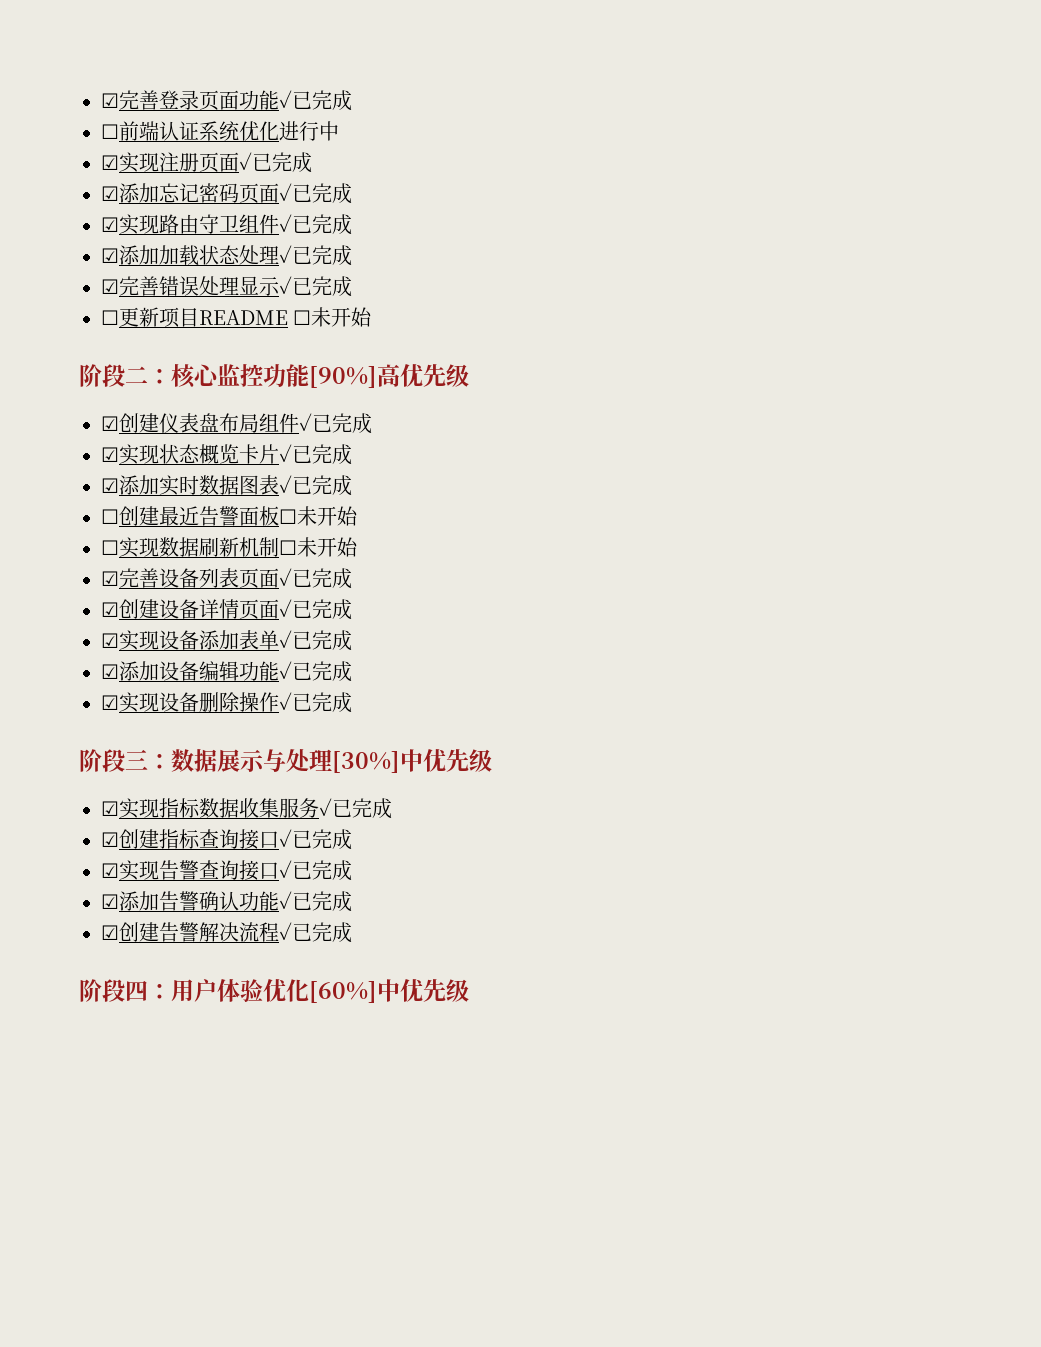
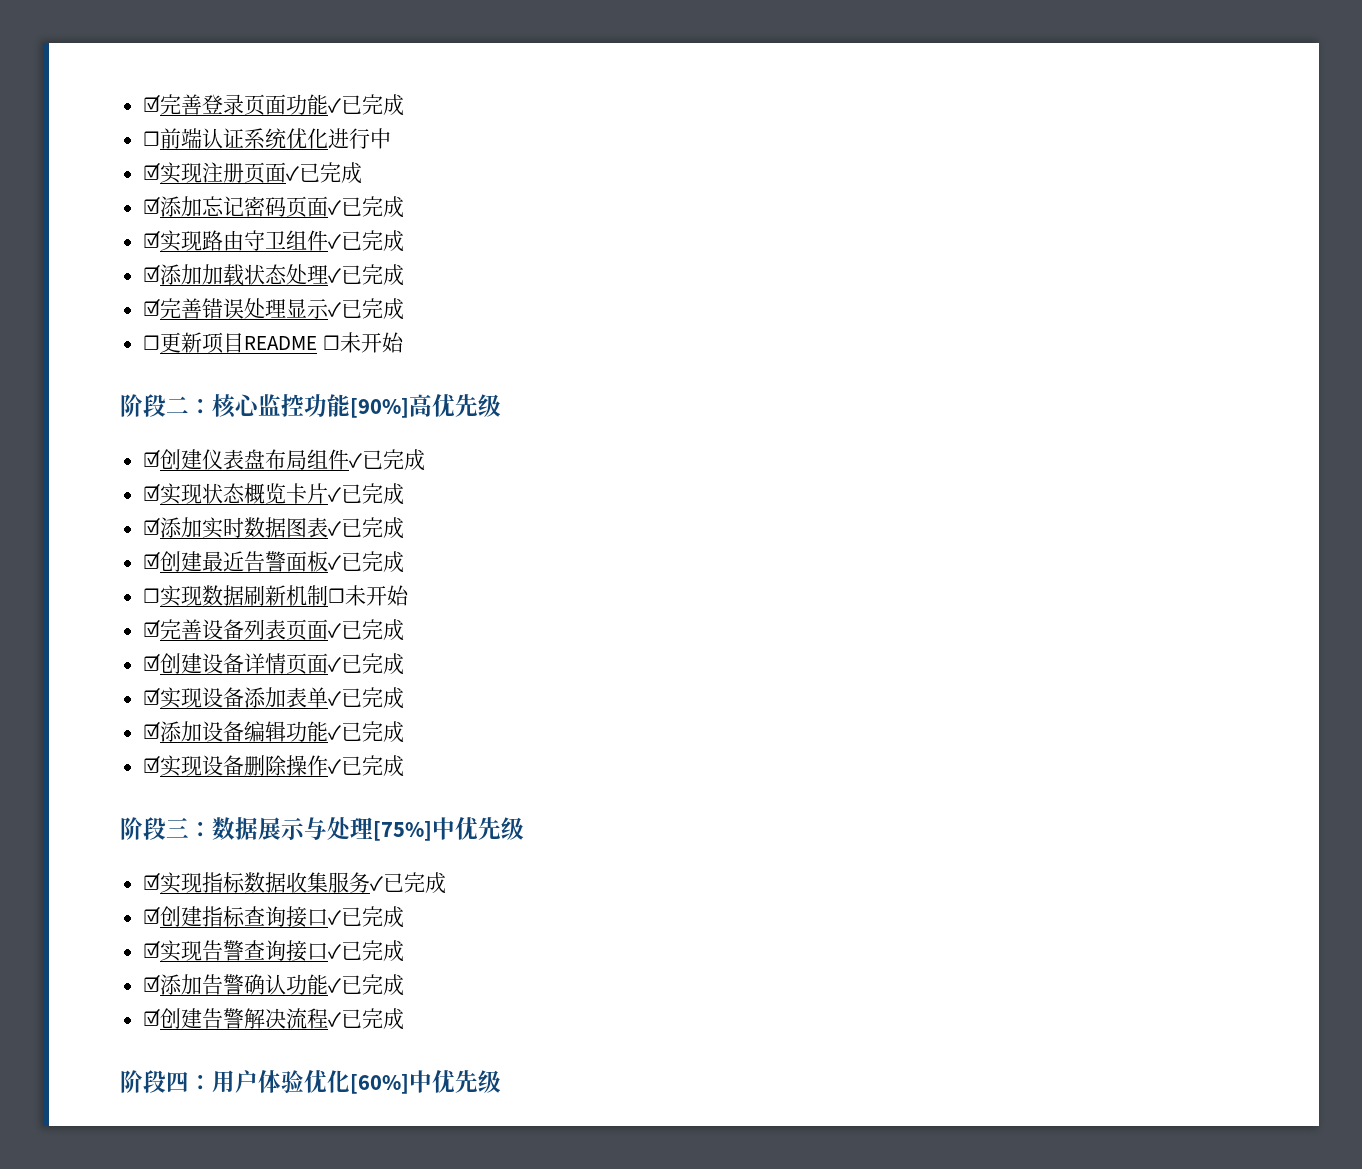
- ☐创建最近告警面板☐未开始
+ ☑创建最近告警面板✓已完成
- 阶段三：数据展示与处理[30%]中优先级
+ 阶段三：数据展示与处理[75%]中优先级

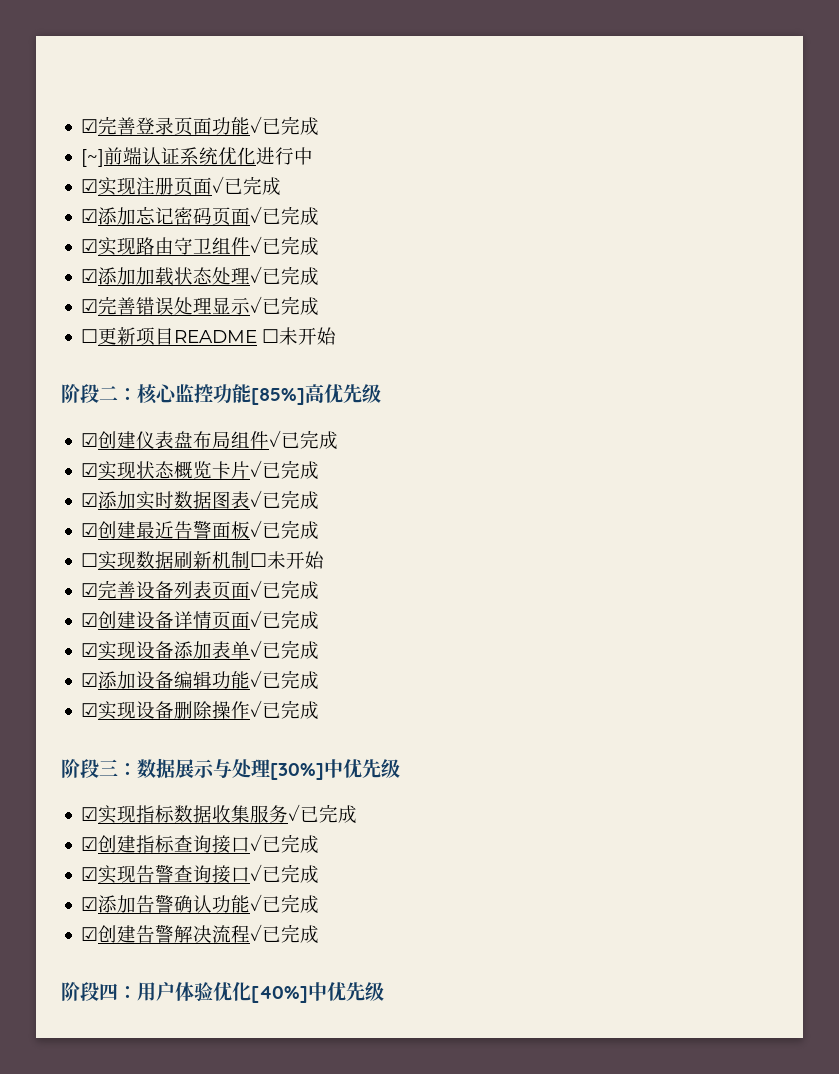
- ☐前端认证系统优化进行中
+ [~]前端认证系统优化进行中
- 阶段二：核心监控功能[90%]高优先级
+ 阶段二：核心监控功能[85%]高优先级
- 阶段三：数据展示与处理[75%]中优先级
+ 阶段三：数据展示与处理[30%]中优先级
- 阶段四：用户体验优化[60%]中优先级
+ 阶段四：用户体验优化[40%]中优先级

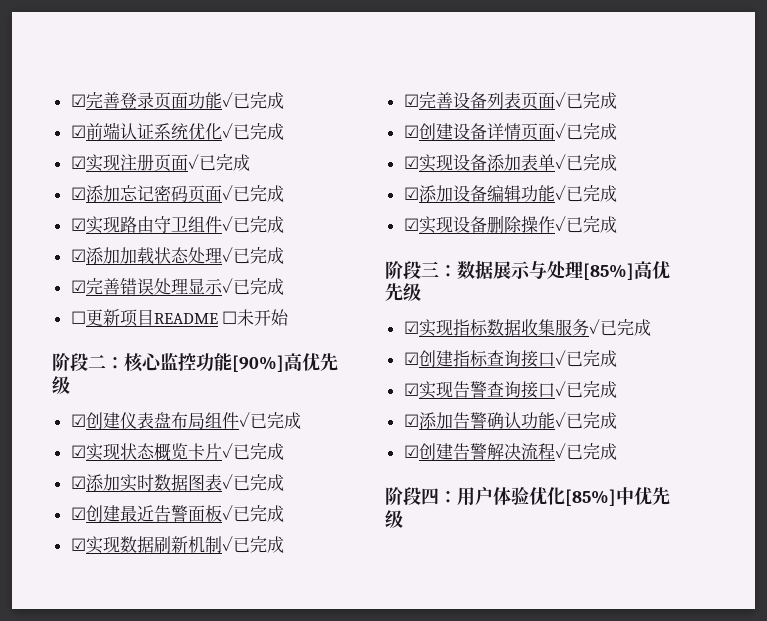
- [~]前端认证系统优化进行中
+ ☑前端认证系统优化✓已完成
- 阶段二：核心监控功能[85%]高优先级
+ 阶段二：核心监控功能[90%]高优先级
- ☐实现数据刷新机制☐未开始
+ ☑实现数据刷新机制✓已完成
- 阶段三：数据展示与处理[30%]中优先级
+ 阶段三：数据展示与处理[85%]高优先级
- 阶段四：用户体验优化[40%]中优先级
+ 阶段四：用户体验优化[85%]中优先级

